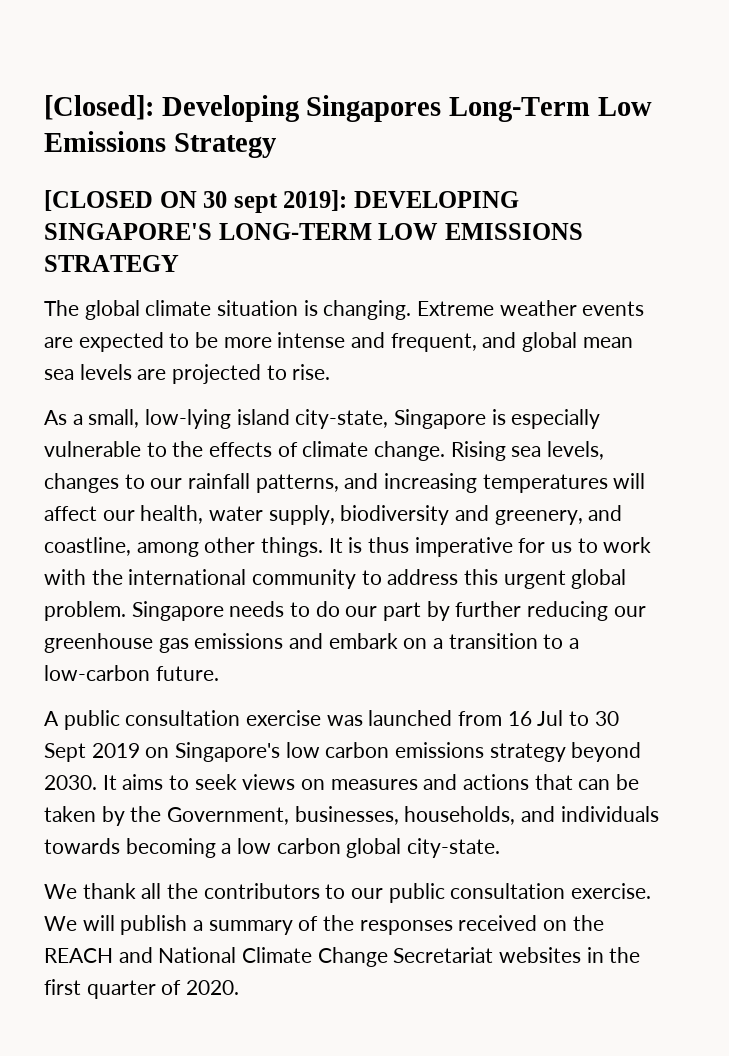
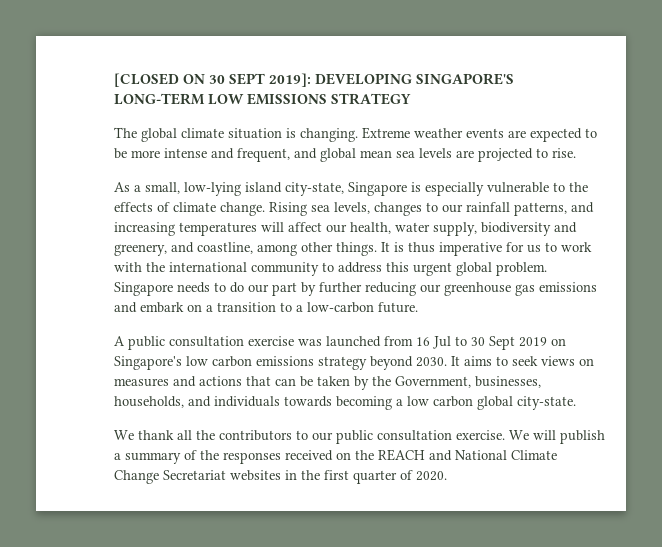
- [Closed]: Developing Singapores Long-Term Low Emissions Strategy
- [CLOSED ON 30 sept 2019]: DEVELOPING SINGAPORE'S LONG-TERM LOW EMISSIONS STRATEGY
+ [CLOSED ON 30 SEPT 2019]: DEVELOPING SINGAPORE'S LONG-TERM LOW EMISSIONS STRATEGY

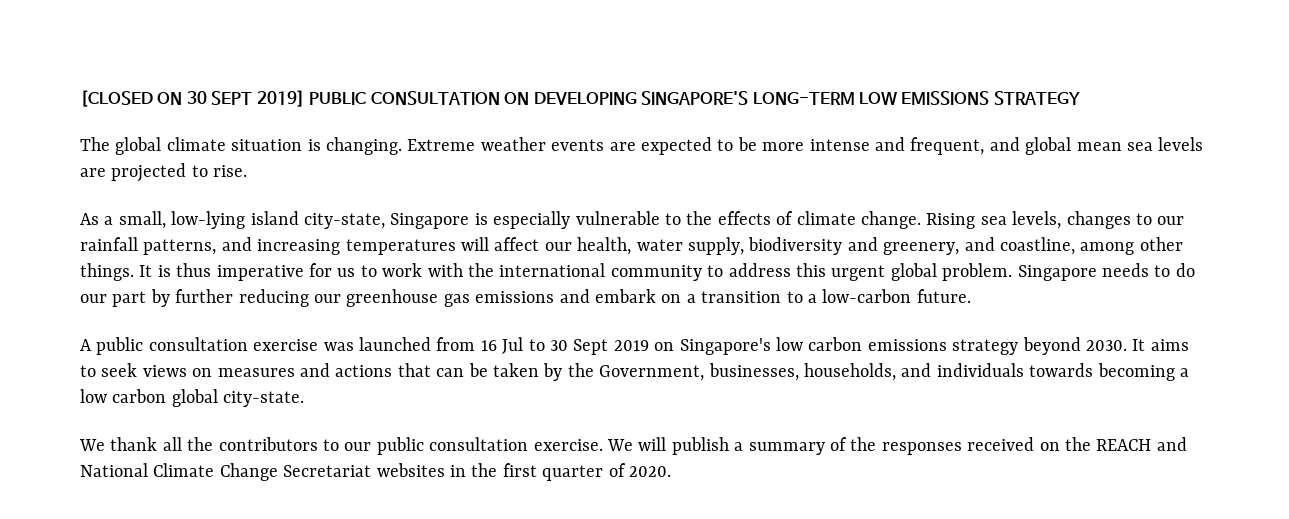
- [CLOSED ON 30 SEPT 2019]: DEVELOPING SINGAPORE'S LONG-TERM LOW EMISSIONS STRATEGY
+ [CLOSED ON 30 SEPT 2019] PUBLIC CONSULTATION ON DEVELOPING SINGAPORE'S LONG-TERM LOW EMISSIONS STRATEGY

